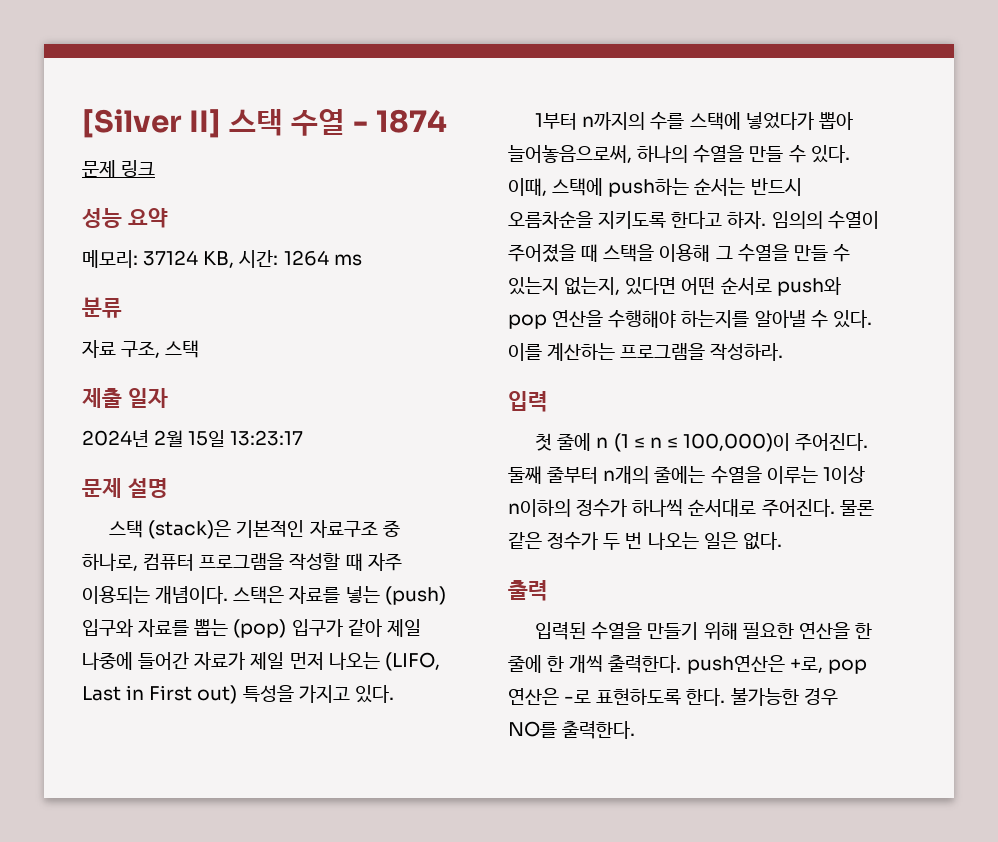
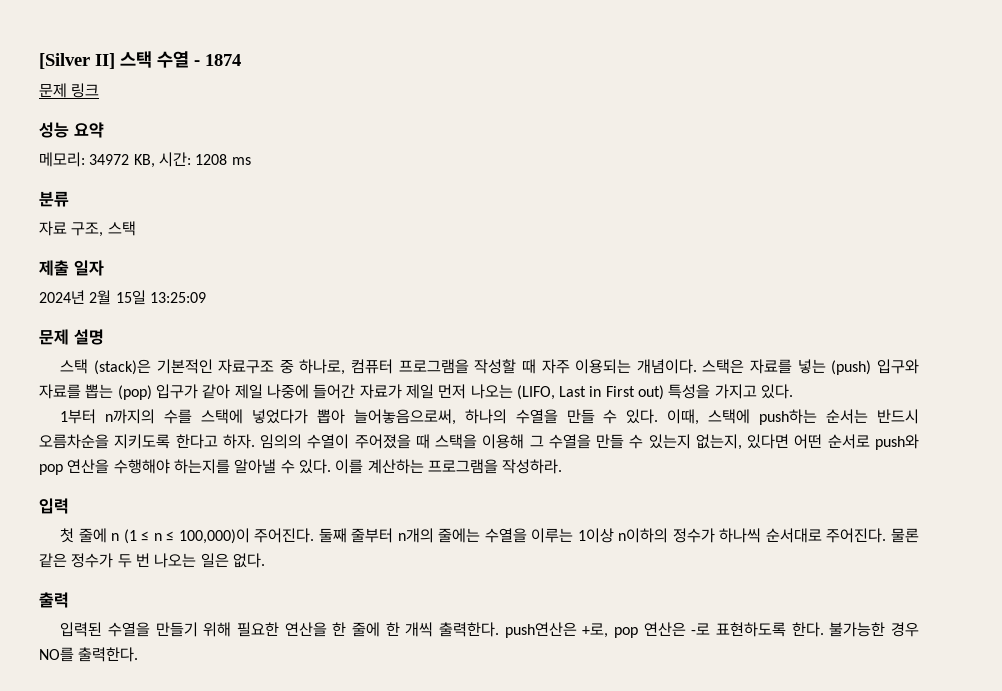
- 메모리: 37124 KB, 시간: 1264 ms
+ 메모리: 34972 KB, 시간: 1208 ms
- 2024년 2월 15일 13:23:17
+ 2024년 2월 15일 13:25:09

